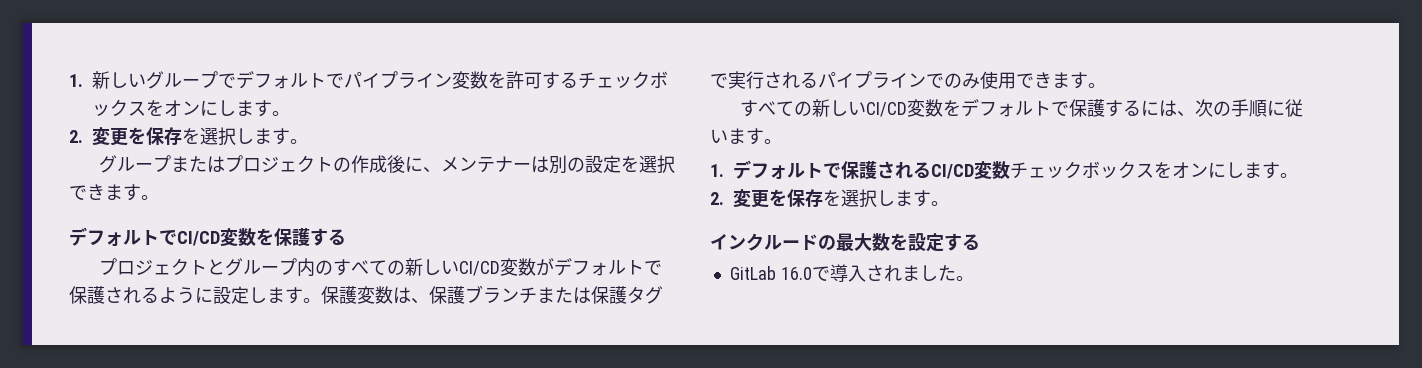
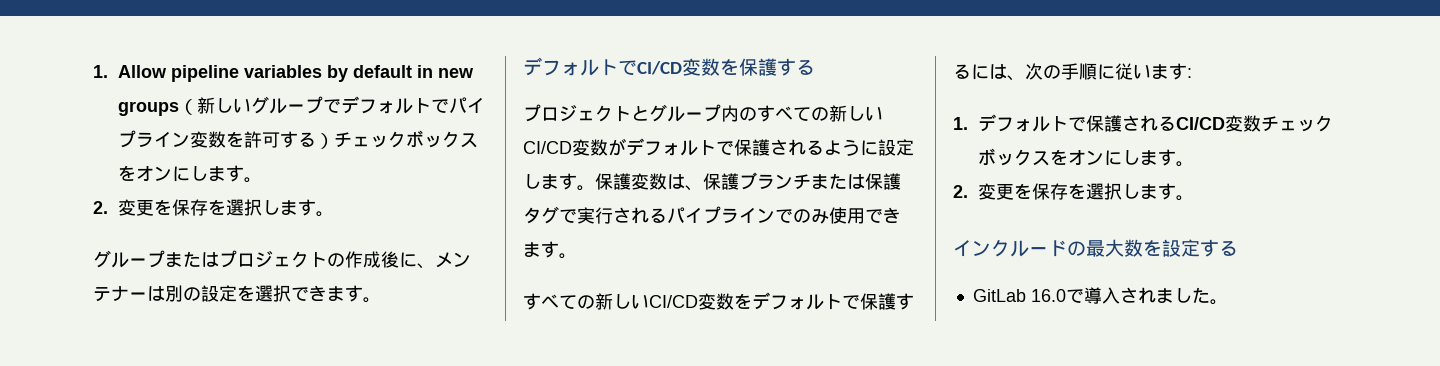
- 1.新しいグループでデフォルトでパイプライン変数を許可するチェックボックスをオンにします。
+ 1. Allow pipeline variables by default in new groups（新しいグループでデフォルトでパイプライン変数を許可する）チェックボックスをオンにします。
- すべての新しいCI/CD変数をデフォルトで保護するには、次の手順に従います。
+ すべての新しいCI/CD変数をデフォルトで保護するには、次の手順に従います:

